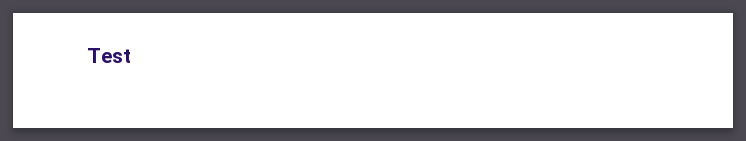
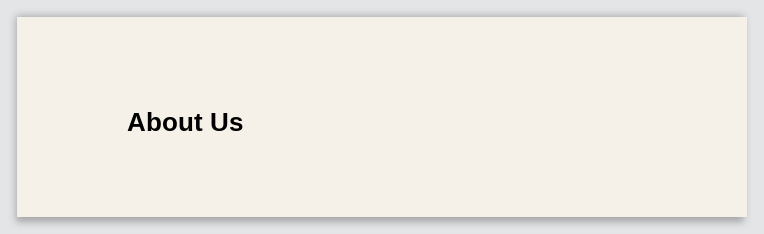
- Test
+ About Us

